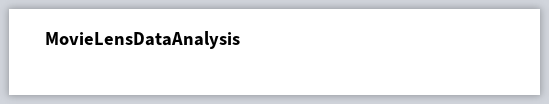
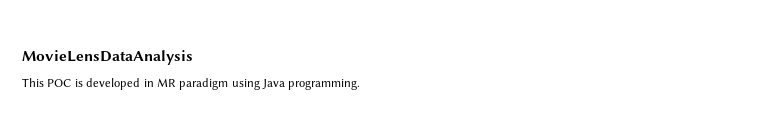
+ This POC is developed in MR paradigm using Java programming.

